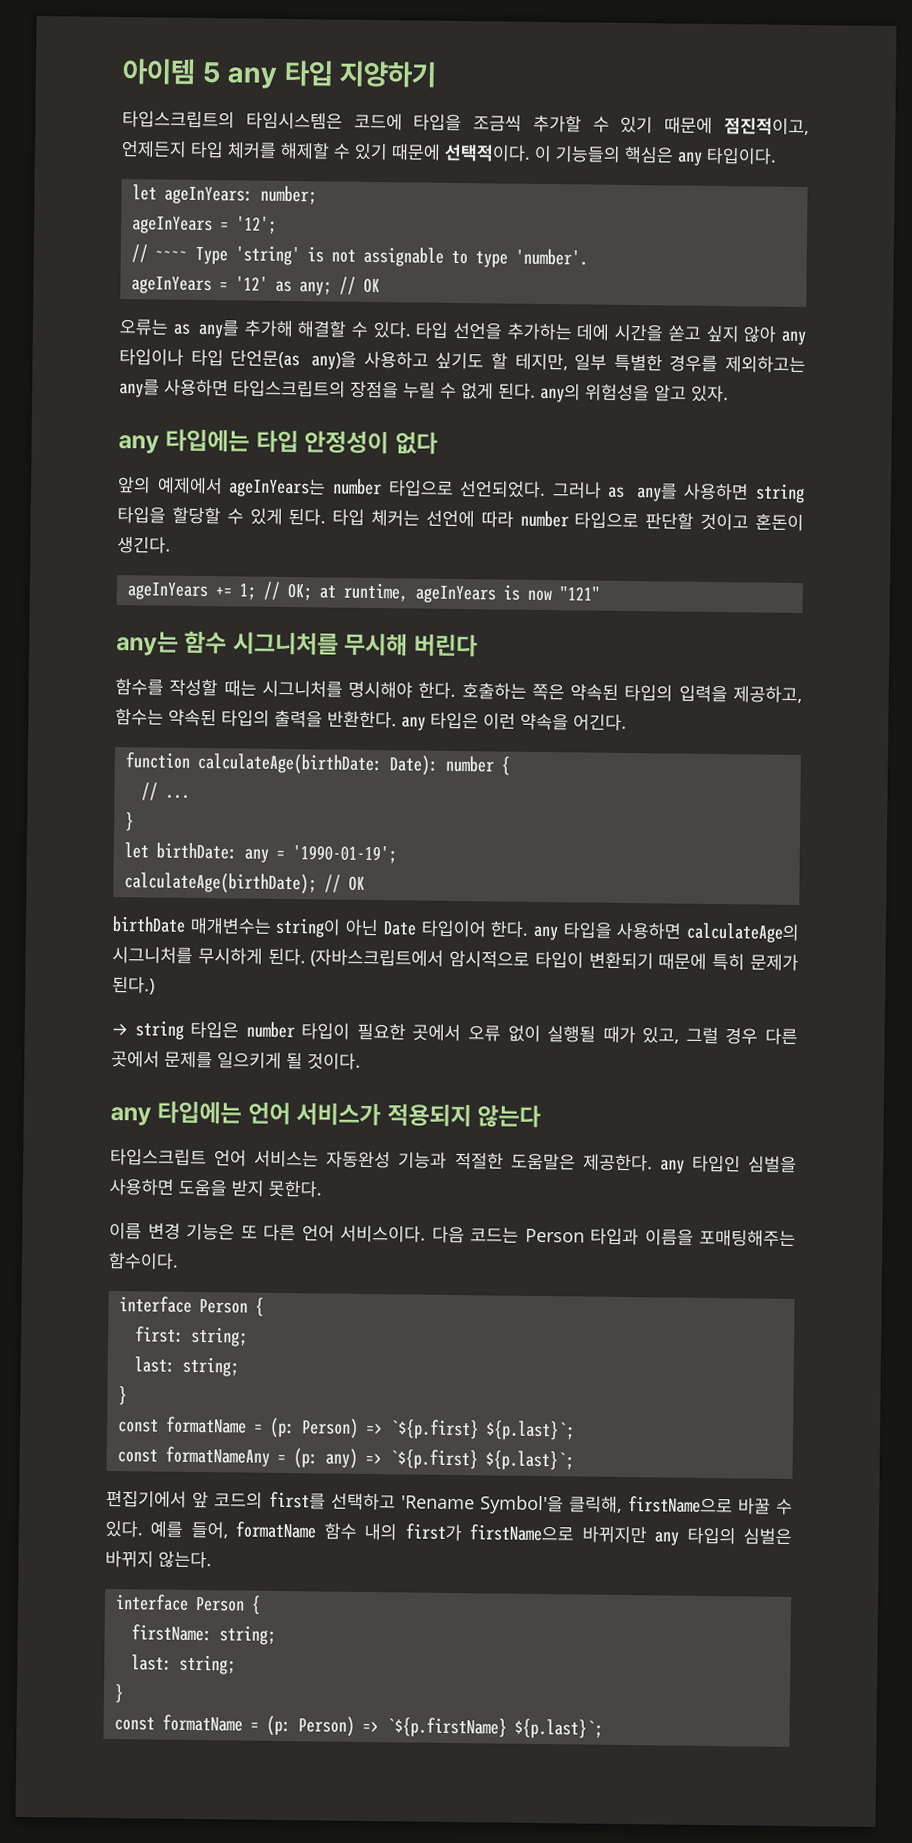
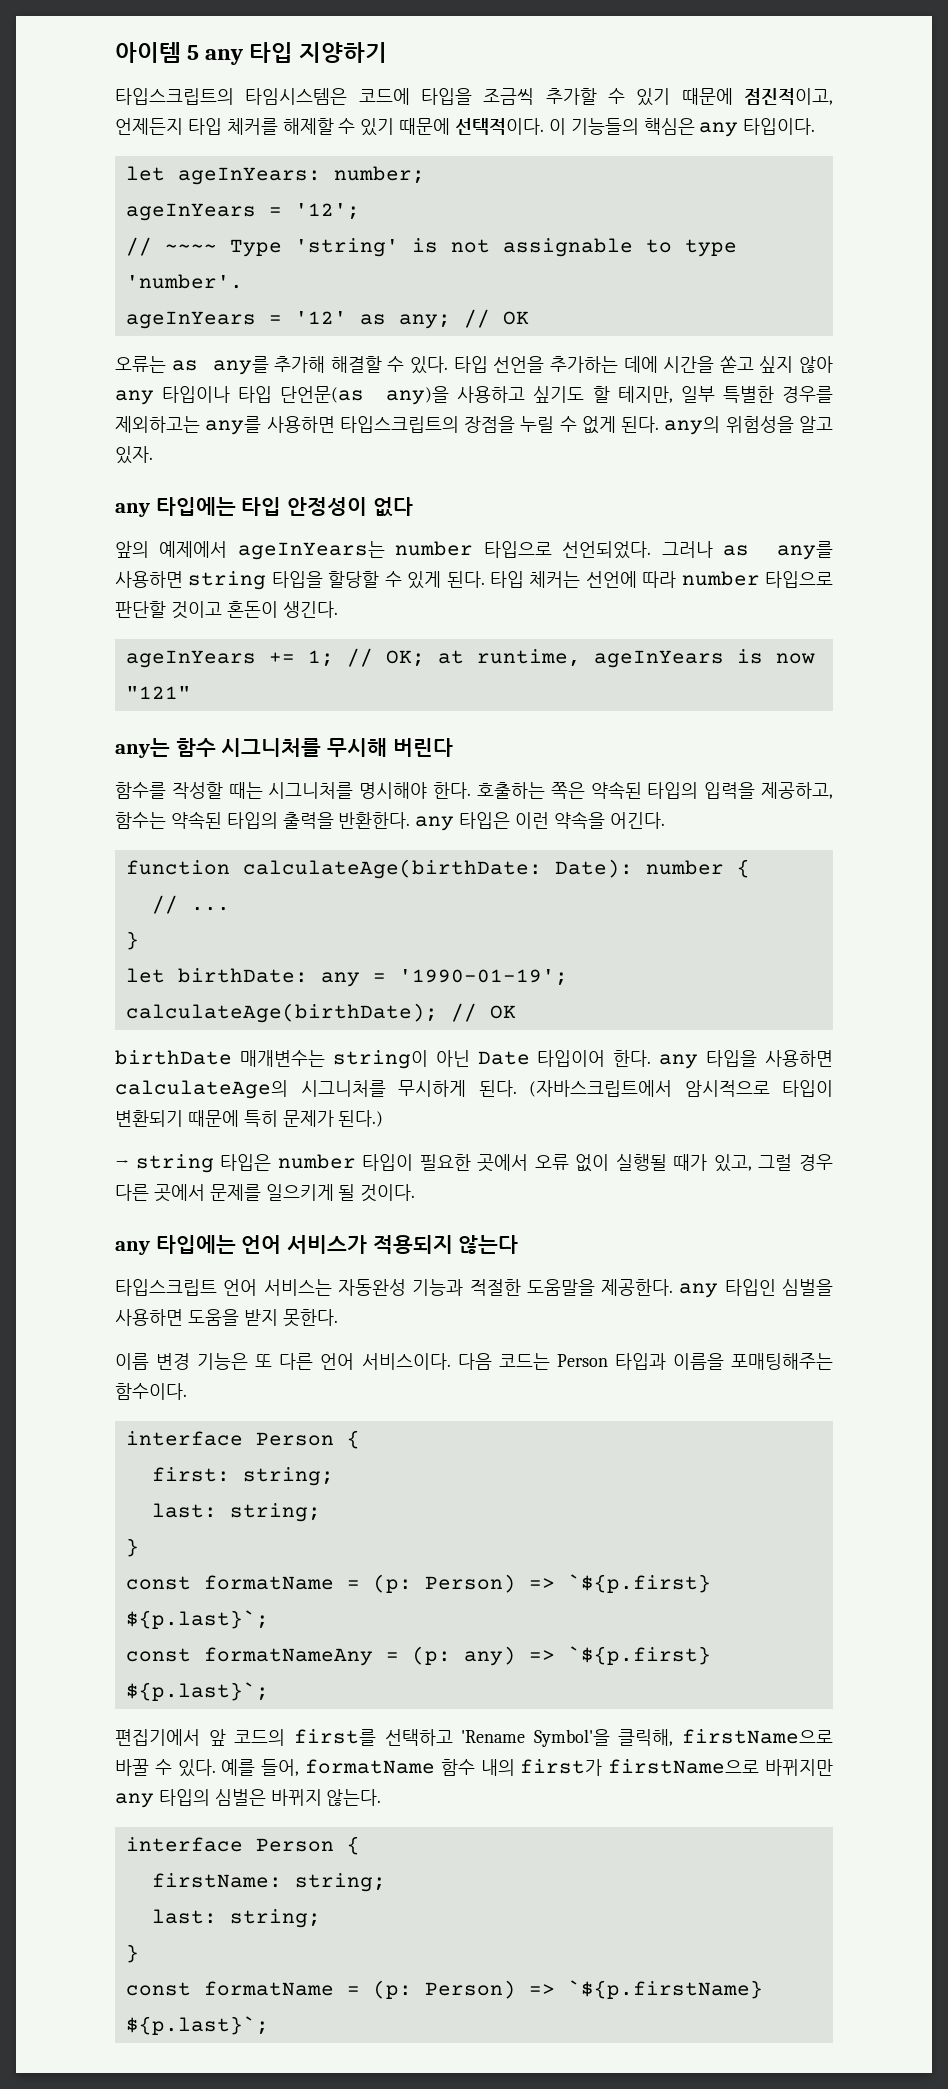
- 타입스크립트 언어 서비스는 자동완성 기능과 적절한 도움말은 제공한다. any 타입인 심벌을 사용하면 도움을 받지 못한다.
+ 타입스크립트 언어 서비스는 자동완성 기능과 적절한 도움말을 제공한다. any 타입인 심벌을 사용하면 도움을 받지 못한다.

